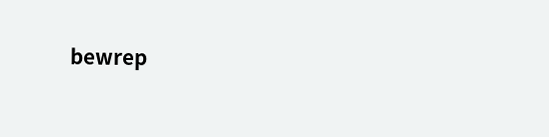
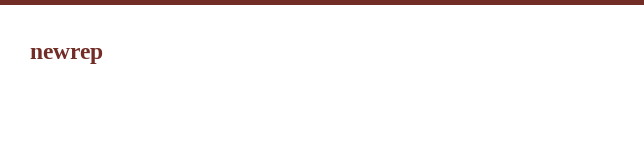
- bewrep
+ newrep

